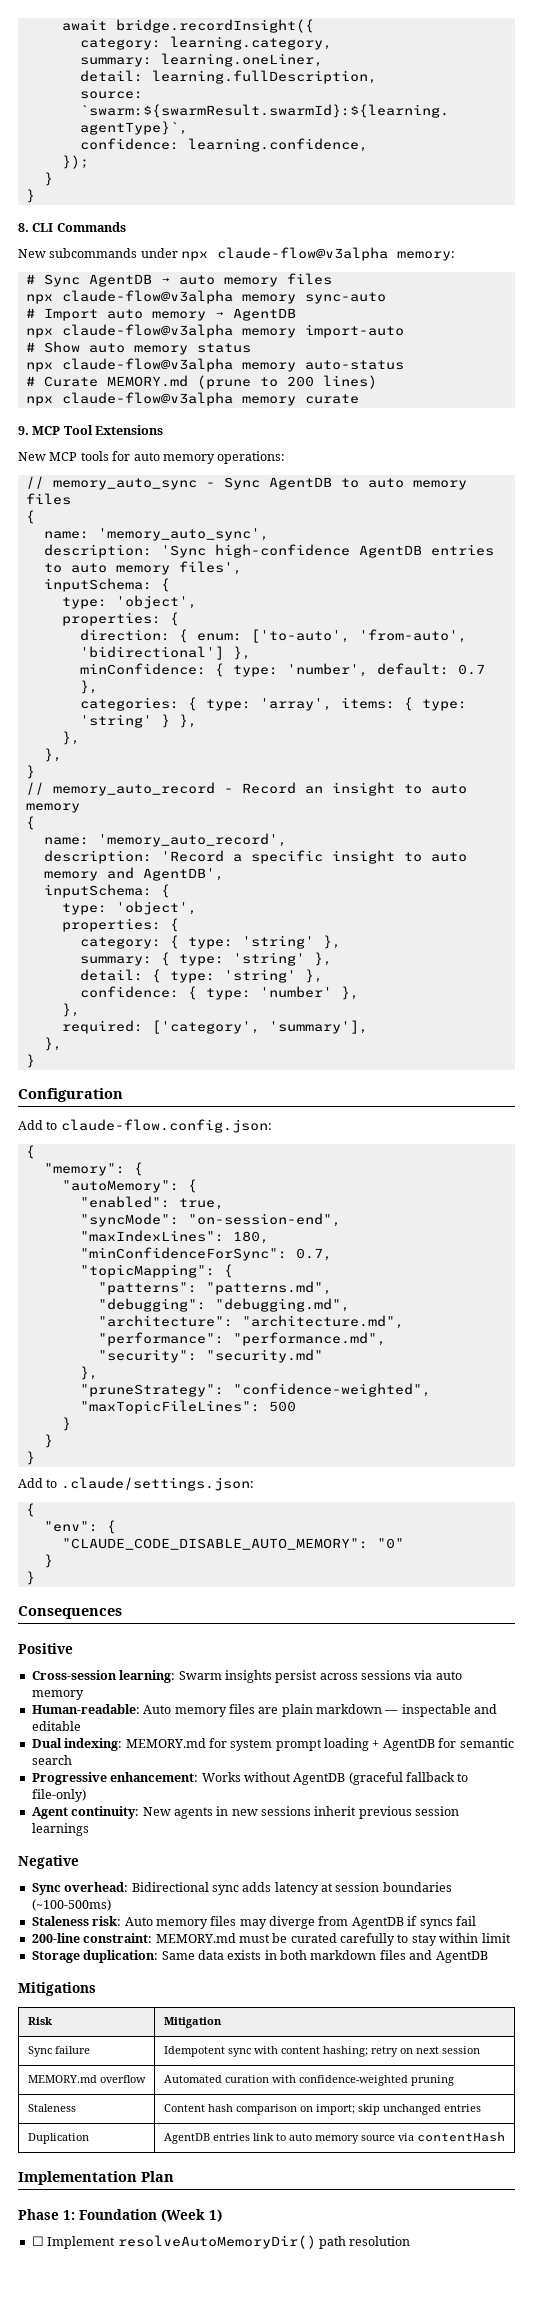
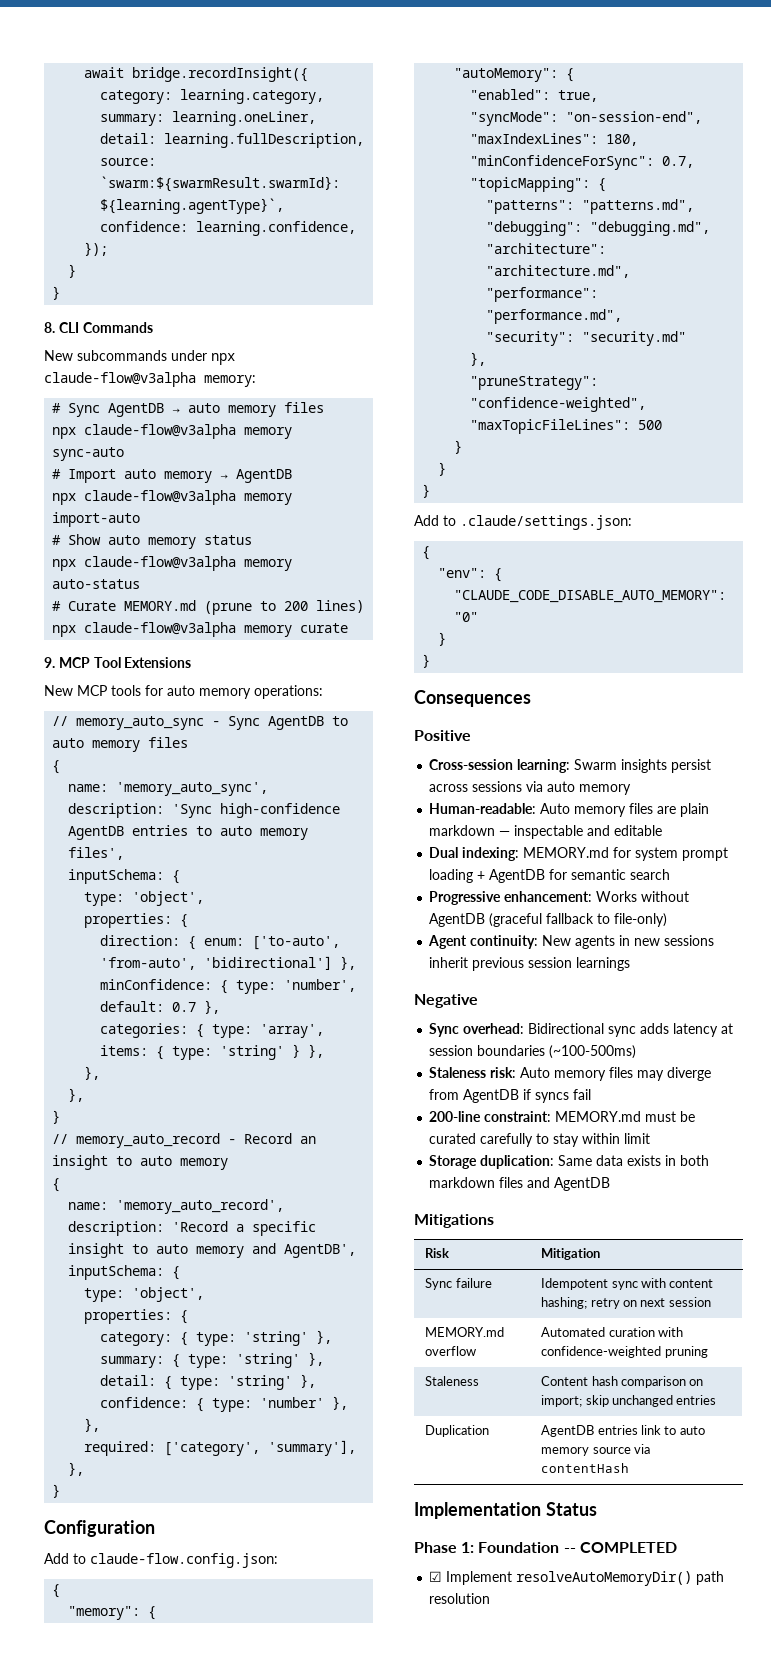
- Implementation Plan
+ Implementation Status
- Phase 1: Foundation (Week 1)
- ☐ Implement resolveAutoMemoryDir() path resolution
+ Phase 1: Foundation -- COMPLETED
+ ☑ Implement resolveAutoMemoryDir() path resolution

